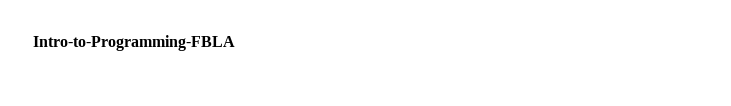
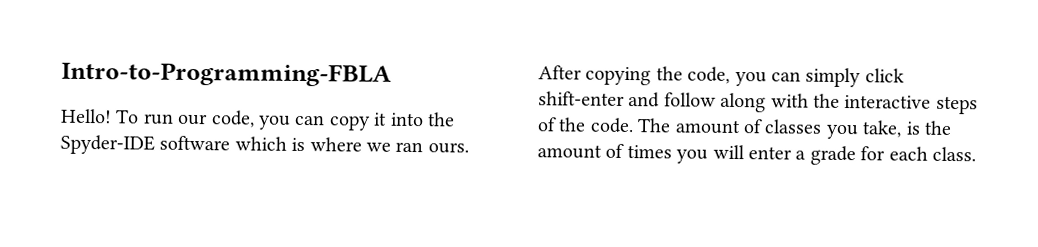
+ Hello! To run our code, you can copy it into the Spyder-IDE software which is where we ran ours. After copying the code, you can simply click shift-enter and follow along with the interactive steps of the code. The amount of classes you take, is the amount of times you will enter a grade for each class.

